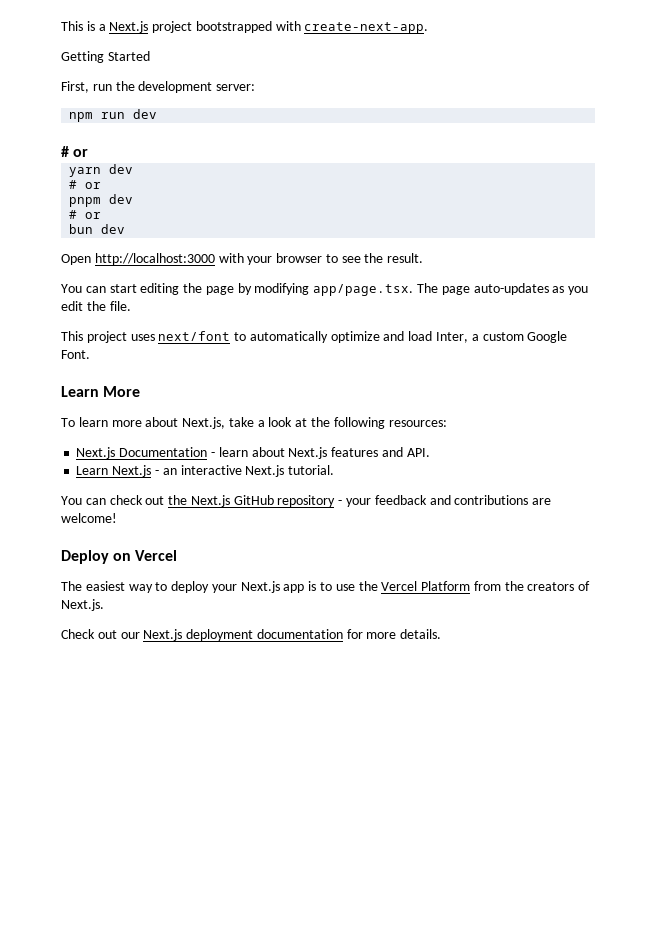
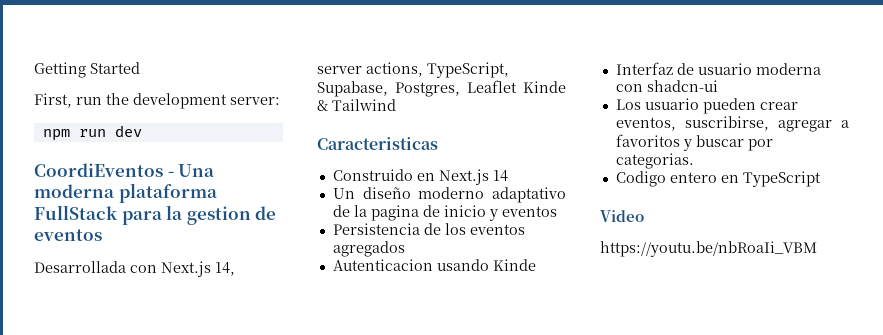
- This is a Next.js project bootstrapped with create-next-app.
  npm run dev
- # or
- yarn dev
- # or
- pnpm dev
- # or
- bun dev
- Open http://localhost:3000 with your browser to see the result.
- You can start editing the page by modifying app/page.tsx. The page auto-updates as you edit the file.
- This project uses next/font to automatically optimize and load Inter, a custom Google Font.
- Learn More
- To learn more about Next.js, take a look at the following resources:
- Next.js Documentation - learn about Next.js features and API.
- Learn Next.js - an interactive Next.js tutorial.
- You can check out the Next.js GitHub repository - your feedback and contributions are welcome!
- Deploy on Vercel
- The easiest way to deploy your Next.js app is to use the Vercel Platform from the creators of Next.js.
- Check out our Next.js deployment documentation for more details.
+ CoordiEventos - Una moderna plataforma FullStack para la gestion de eventos
+ Desarrollada con Next.js 14, server actions, TypeScript, Supabase, Postgres, Leaflet Kinde & Tailwind
+ Caracteristicas
+ Construido en Next.js 14
+ Un diseño moderno adaptativo de la pagina de inicio y eventos
+ Persistencia de los eventos agregados
+ Autenticacion usando Kinde
+ Interfaz de usuario moderna con shadcn-ui
+ Los usuario pueden crear eventos, suscribirse, agregar a favoritos y buscar por categorias.
+ Codigo entero en TypeScript
+ Video
+ https://youtu.be/nbRoaIi_VBM

